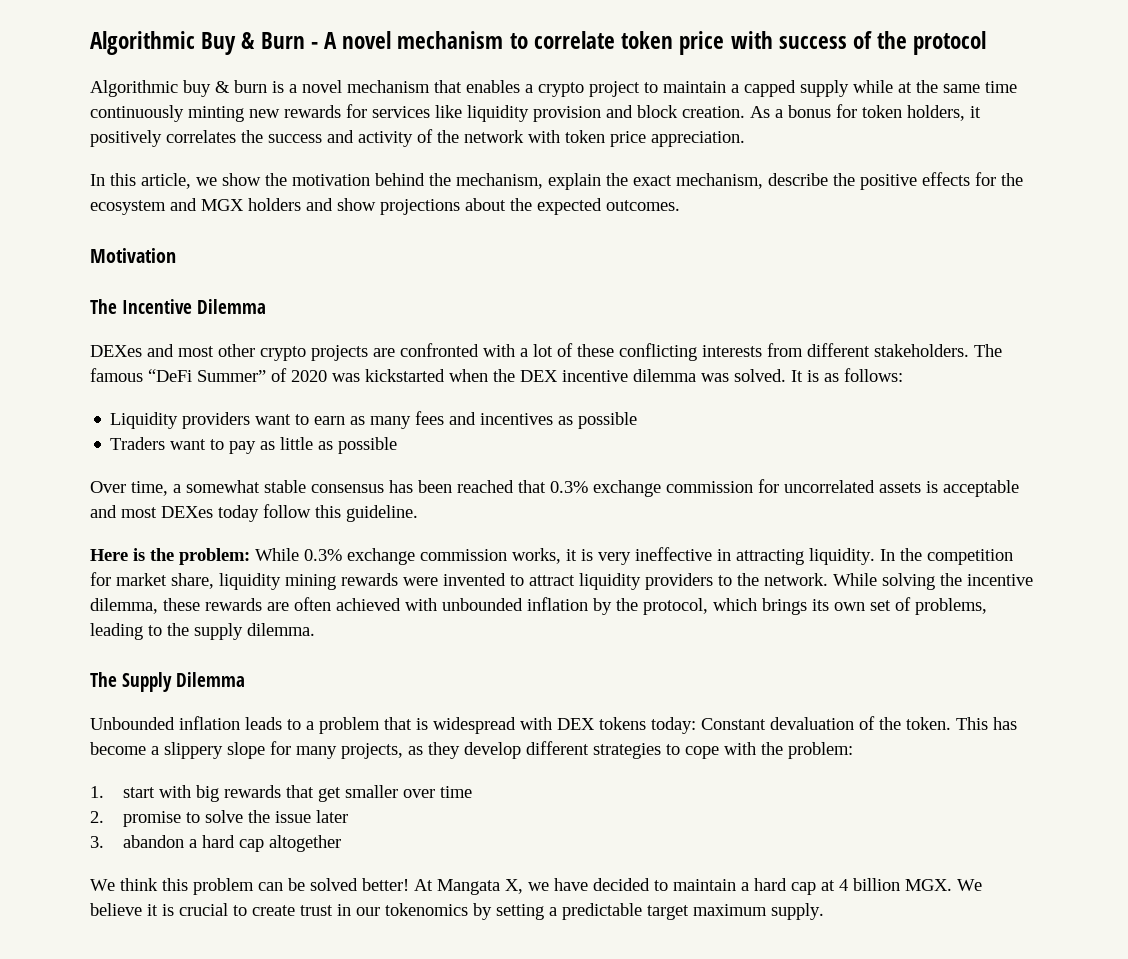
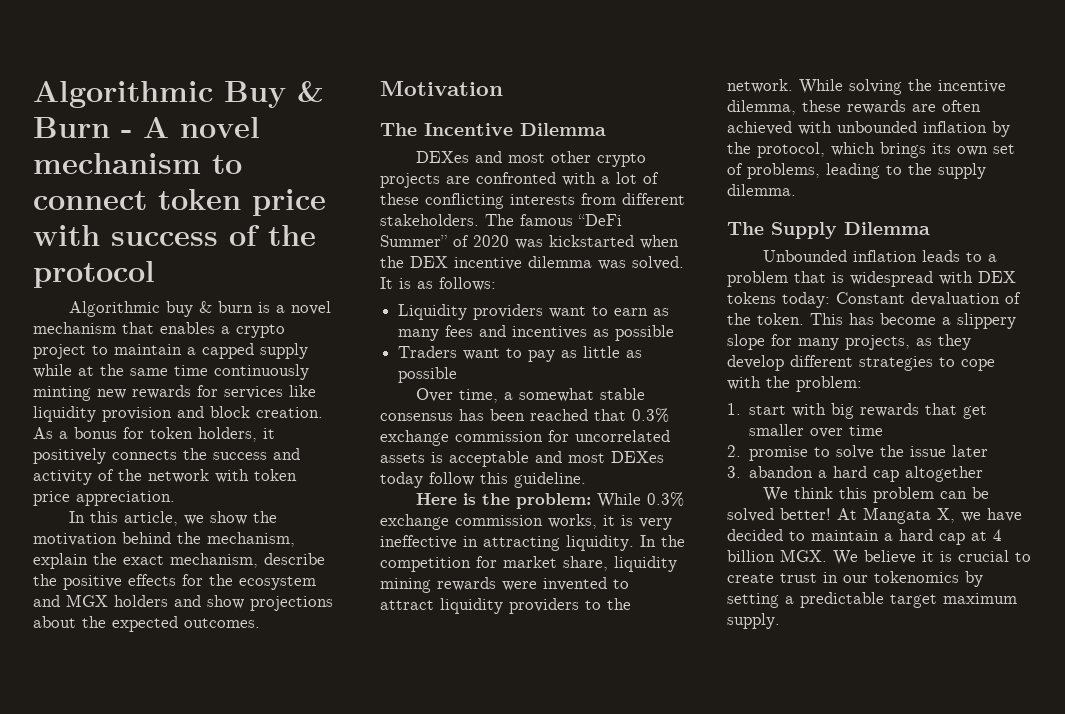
- Algorithmic Buy & Burn - A novel mechanism to correlate token price with success of the protocol
+ Algorithmic Buy & Burn - A novel mechanism to connect token price with success of the protocol
- As a bonus for token holders, it positively correlates the success and activity of the network with token price appreciation.
+ As a bonus for token holders, it positively connects the success and activity of the network with token price appreciation.

